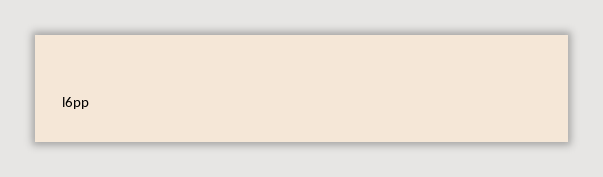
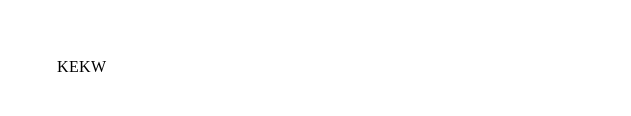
- l6pp
+ KEKW

